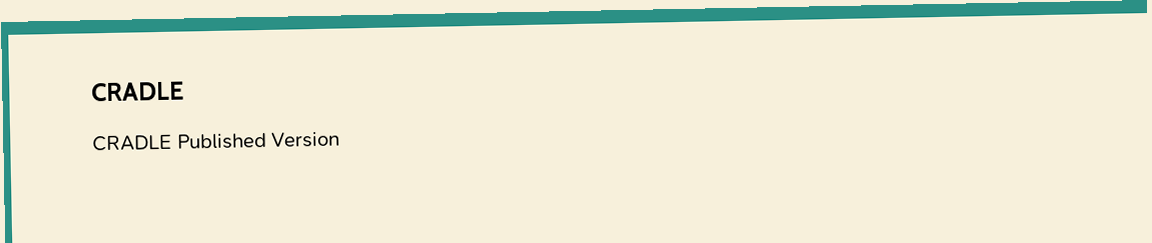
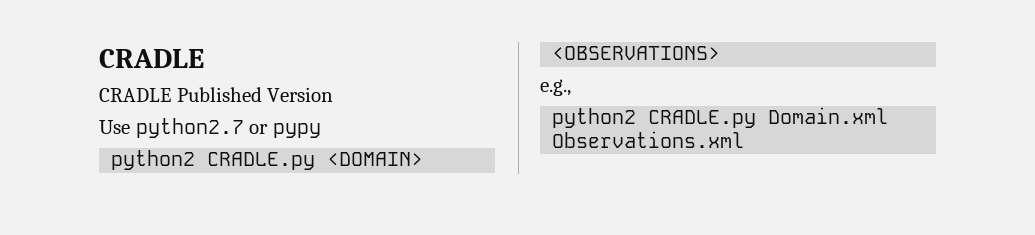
+ Use python2.7 or pypy
+ python2 CRADLE.py <DOMAIN> <OBSERVATIONS>
+ e.g.,
+ python2 CRADLE.py Domain.xml Observations.xml

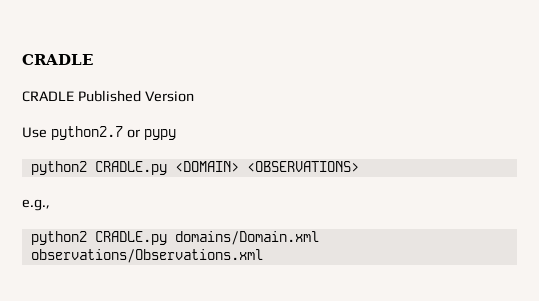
- python2 CRADLE.py Domain.xml Observations.xml
+ python2 CRADLE.py domains/Domain.xml observations/Observations.xml

